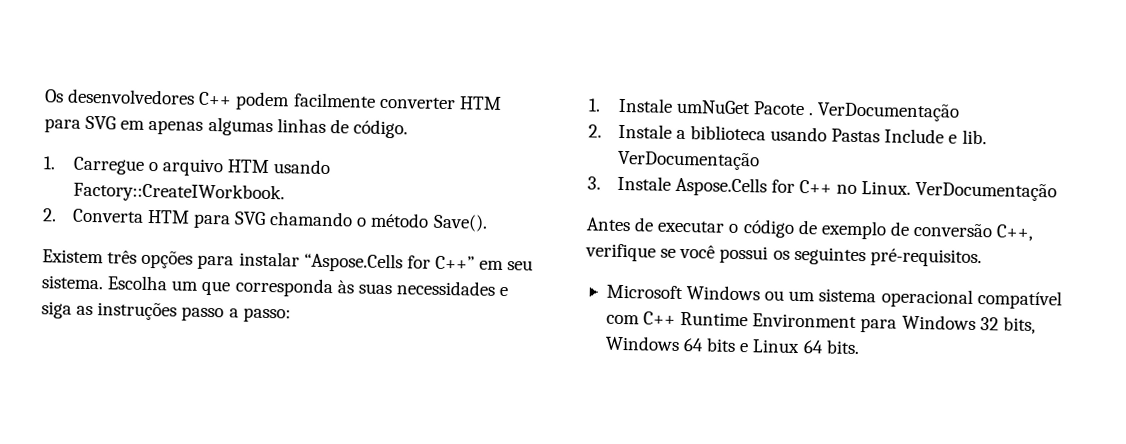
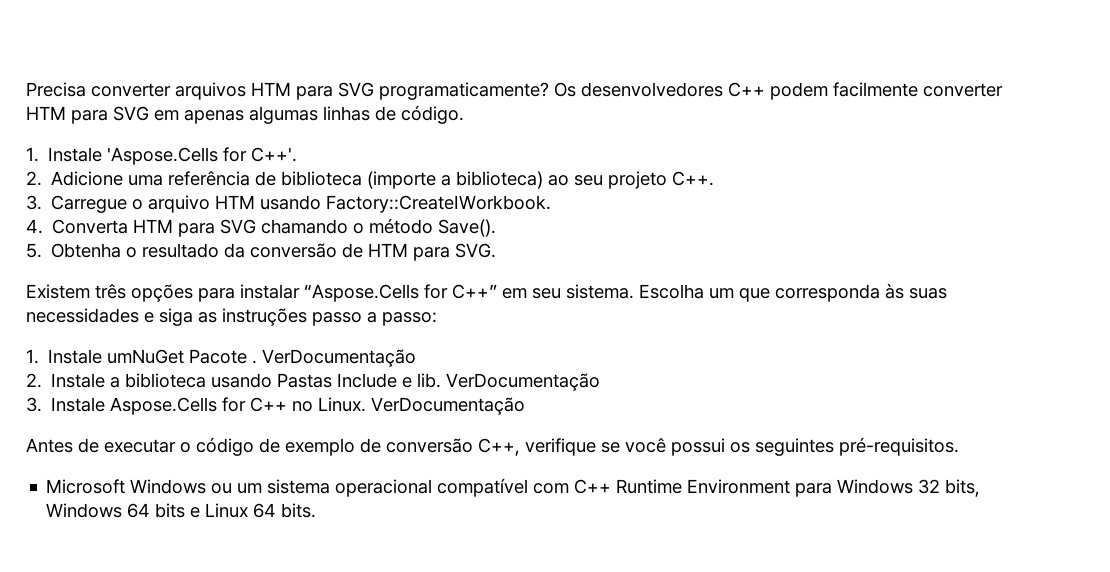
+ Precisa converter arquivos HTM para SVG programaticamente?
- 1. Carregue o arquivo HTM usando Factory::CreateIWorkbook.
+ 1. Instale 'Aspose.Cells for C++'.
+ 2. Adicione uma referência de biblioteca (importe a biblioteca) ao seu projeto C++.
+ 3. Carregue o arquivo HTM usando Factory::CreateIWorkbook.
- 2. Converta HTM para SVG chamando o método Save().
+ 4. Converta HTM para SVG chamando o método Save().
+ 5. Obtenha o resultado da conversão de HTM para SVG.

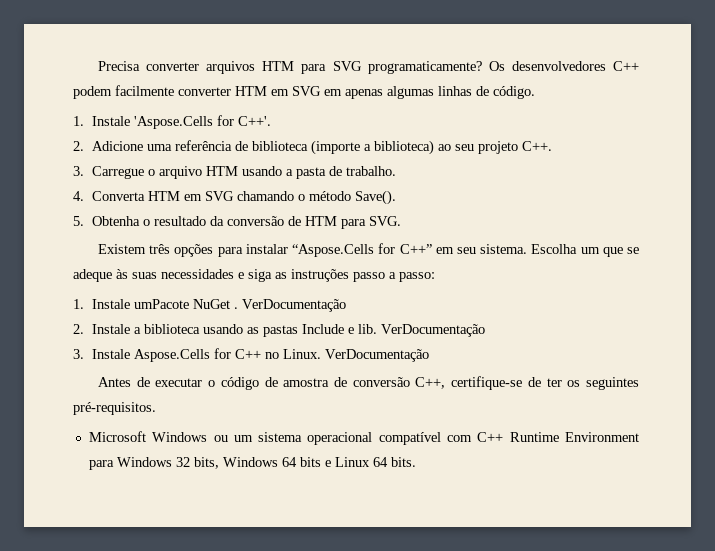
- Os desenvolvedores C++ podem facilmente converter HTM para SVG em apenas algumas linhas de código.
+ Os desenvolvedores C++ podem facilmente converter HTM em SVG em apenas algumas linhas de código.
- 3. Carregue o arquivo HTM usando Factory::CreateIWorkbook.
+ 3. Carregue o arquivo HTM usando a pasta de trabalho.
- 4. Converta HTM para SVG chamando o método Save().
+ 4. Converta HTM em SVG chamando o método Save().
- Escolha um que corresponda às suas necessidades e siga as instruções passo a passo:
+ Escolha um que se adeque às suas necessidades e siga as instruções passo a passo:
- 1. Instale umNuGet Pacote .
+ 1. Instale umPacote NuGet .
- 2. Instale a biblioteca usando Pastas Include e lib.
+ 2. Instale a biblioteca usando as pastas Include e lib.
- Antes de executar o código de exemplo de conversão C++, verifique se você possui os seguintes pré-requisitos.
+ Antes de executar o código de amostra de conversão C++, certifique-se de ter os seguintes pré-requisitos.

